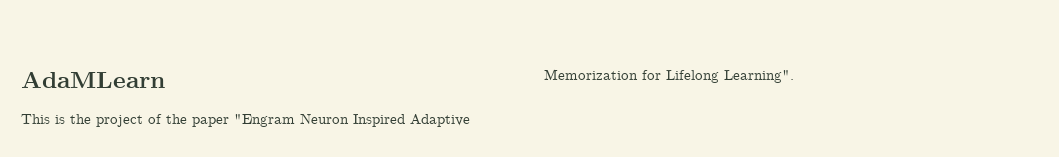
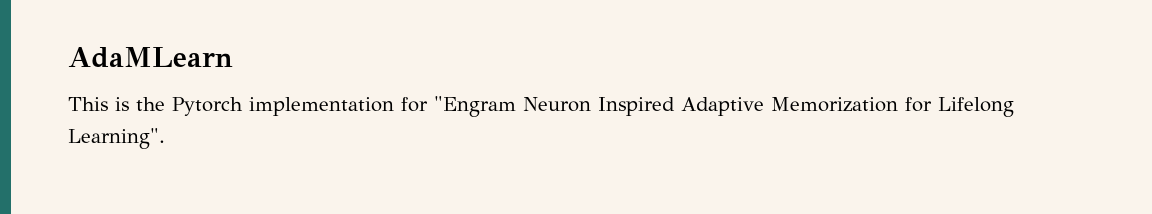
- This is the project of the paper "Engram Neuron Inspired Adaptive Memorization for Lifelong Learning".
+ This is the Pytorch implementation for "Engram Neuron Inspired Adaptive Memorization for Lifelong Learning".

